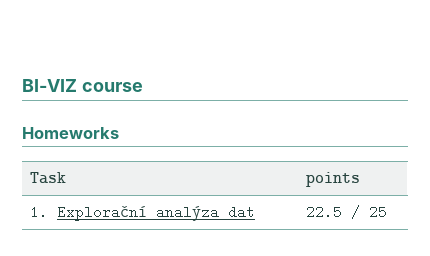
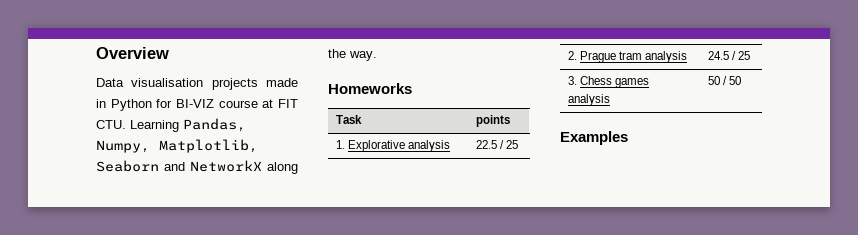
- BI-VIZ course
+ Overview
+ Data visualisation projects made in Python for BI-VIZ course at FIT CTU. Learning Pandas, Numpy, Matplotlib, Seaborn and NetworkX along the way.
- 1. Explorační analýza dat | 22.5 / 25
+ 1. Explorative analysis | 22.5 / 25
+ 2. Prague tram analysis | 24.5 / 25
+ 3. Chess games analysis | 50 / 50
+ Examples

